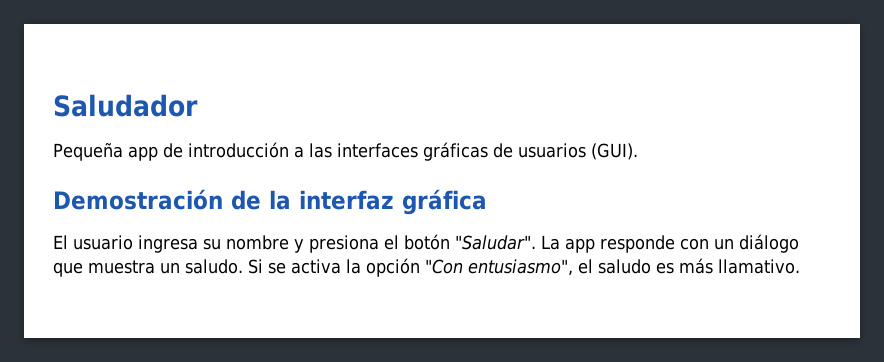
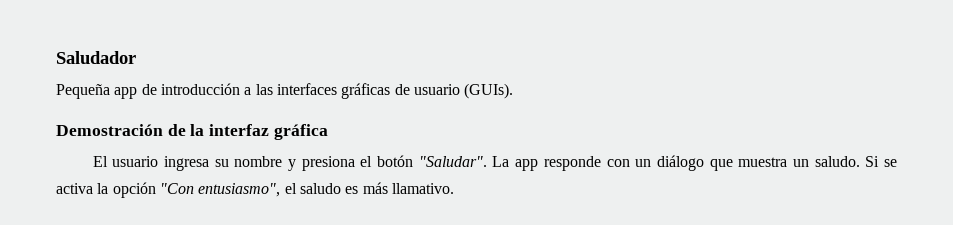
- Pequeña app de introducción a las interfaces gráficas de usuarios (GUI).
+ Pequeña app de introducción a las interfaces gráficas de usuario (GUIs).

